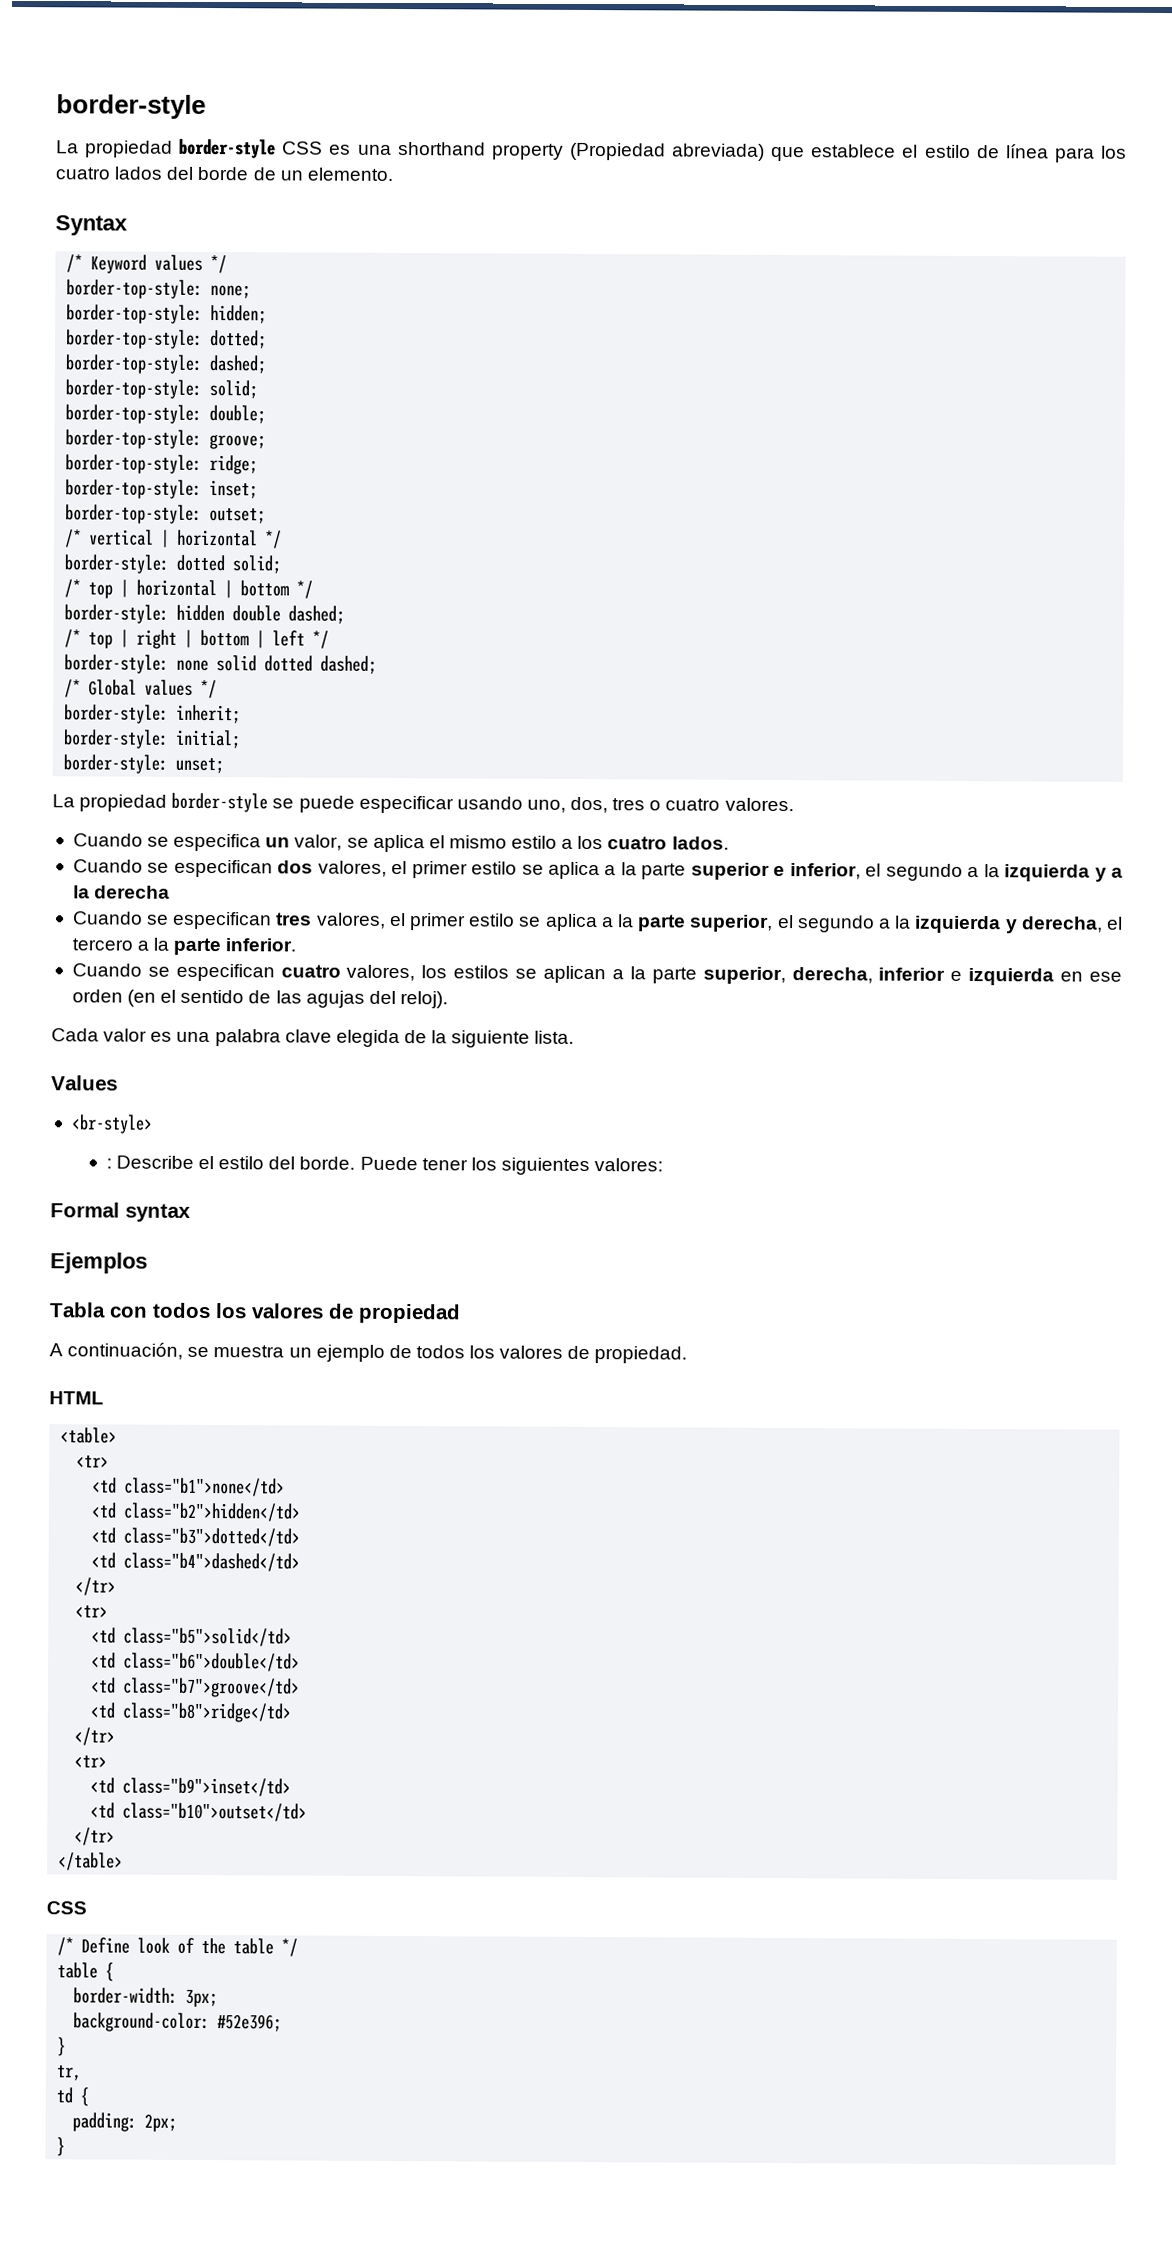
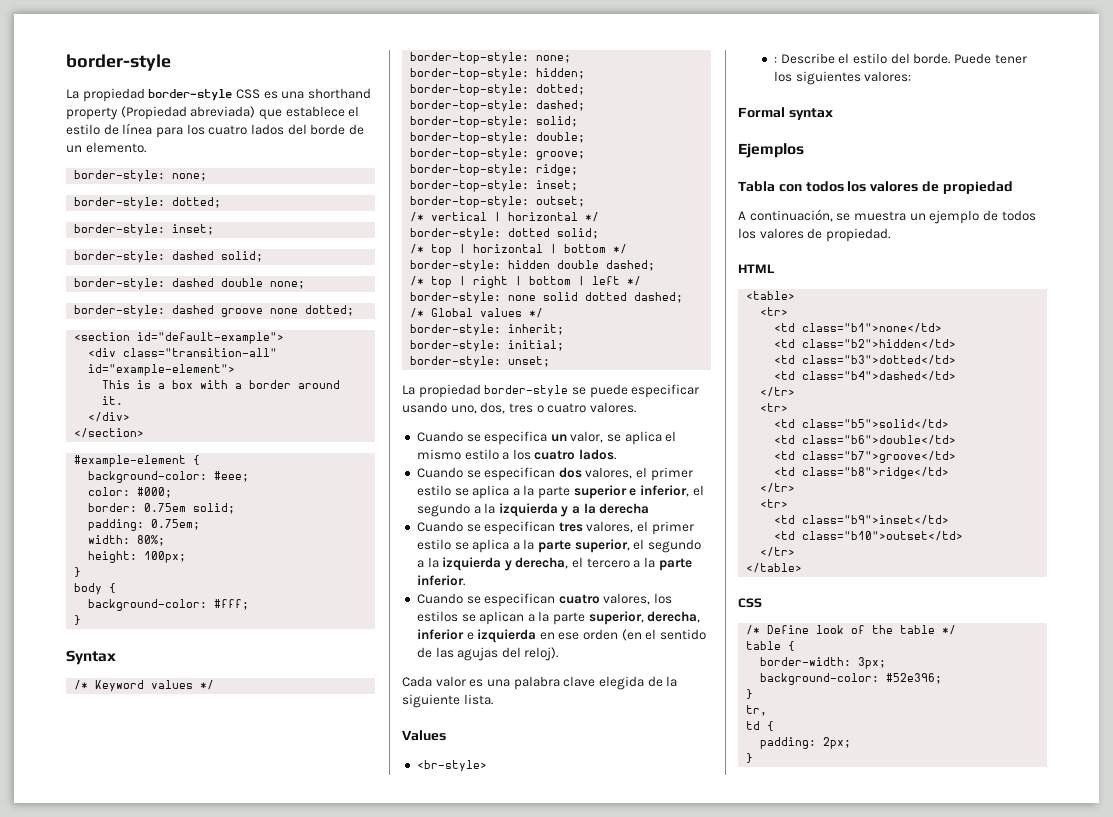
+ border-style: none;
+ border-style: dotted;
+ border-style: inset;
+ border-style: dashed solid;
+ border-style: dashed double none;
+ border-style: dashed groove none dotted;
+ <section id="default-example">
+ <div class="transition-all" id="example-element">
+ This is a box with a border around it.
+ </div>
+ </section>
+ #example-element {
+ background-color: #eee;
+ color: #000;
+ border: 0.75em solid;
+ padding: 0.75em;
+ width: 80%;
+ height: 100px;
+ }
+ body {
+ background-color: #fff;
+ }

